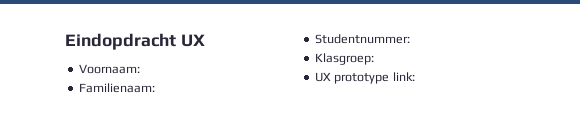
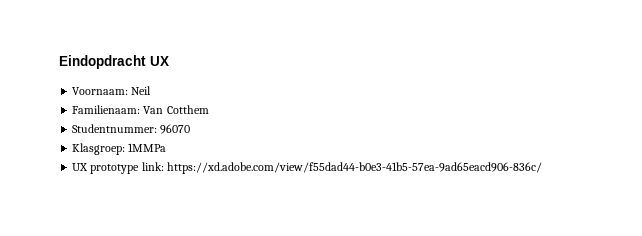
- Voornaam:
+ Voornaam: Neil
- Familienaam:
+ Familienaam: Van Cotthem
- Studentnummer:
+ Studentnummer: 96070
- Klasgroep:
+ Klasgroep: 1MMPa
- UX prototype link:
+ UX prototype link: https://xd.adobe.com/view/f55dad44-b0e3-41b5-57ea-9ad65eacd906-836c/

